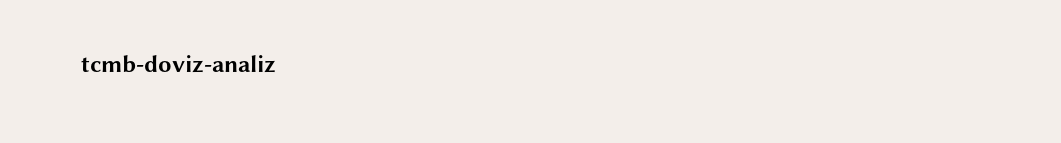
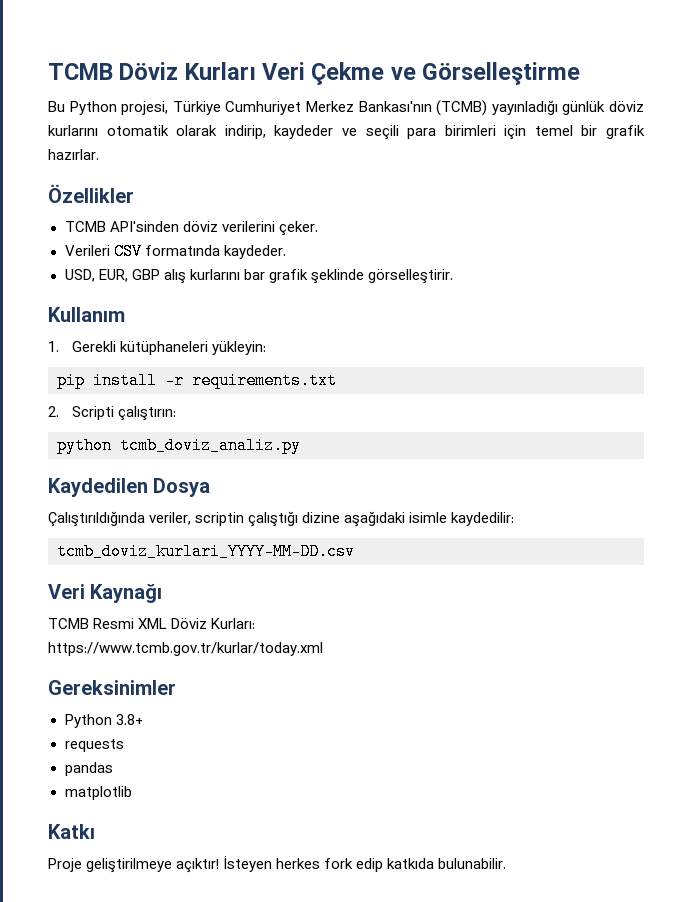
- tcmb-doviz-analiz
+ TCMB Döviz Kurları Veri Çekme ve Görselleştirme
+ Bu Python projesi, Türkiye Cumhuriyet Merkez Bankası'nın (TCMB) yayınladığı günlük döviz kurlarını otomatik olarak indirip, kaydeder ve seçili para birimleri için temel bir grafik hazırlar.
+ Özellikler
+ TCMB API'sinden döviz verilerini çeker.
+ Verileri CSV formatında kaydeder.
+ USD, EUR, GBP alış kurlarını bar grafik şeklinde görselleştirir.
+ Kullanım
+ 1. Gerekli kütüphaneleri yükleyin:
+ pip install -r requirements.txt
+ 2. Scripti çalıştırın:
+ python tcmb_doviz_analiz.py
+ Kaydedilen Dosya
+ Çalıştırıldığında veriler, scriptin çalıştığı dizine aşağıdaki isimle kaydedilir:
+ tcmb_doviz_kurlari_YYYY-MM-DD.csv
+ Veri Kaynağı
+ TCMB Resmi XML Döviz Kurları:
+ https://www.tcmb.gov.tr/kurlar/today.xml
+ Gereksinimler
+ Python 3.8+
+ requests
+ pandas
+ matplotlib
+ Katkı
+ Proje geliştirilmeye açıktır! İsteyen herkes fork edip katkıda bulunabilir.

